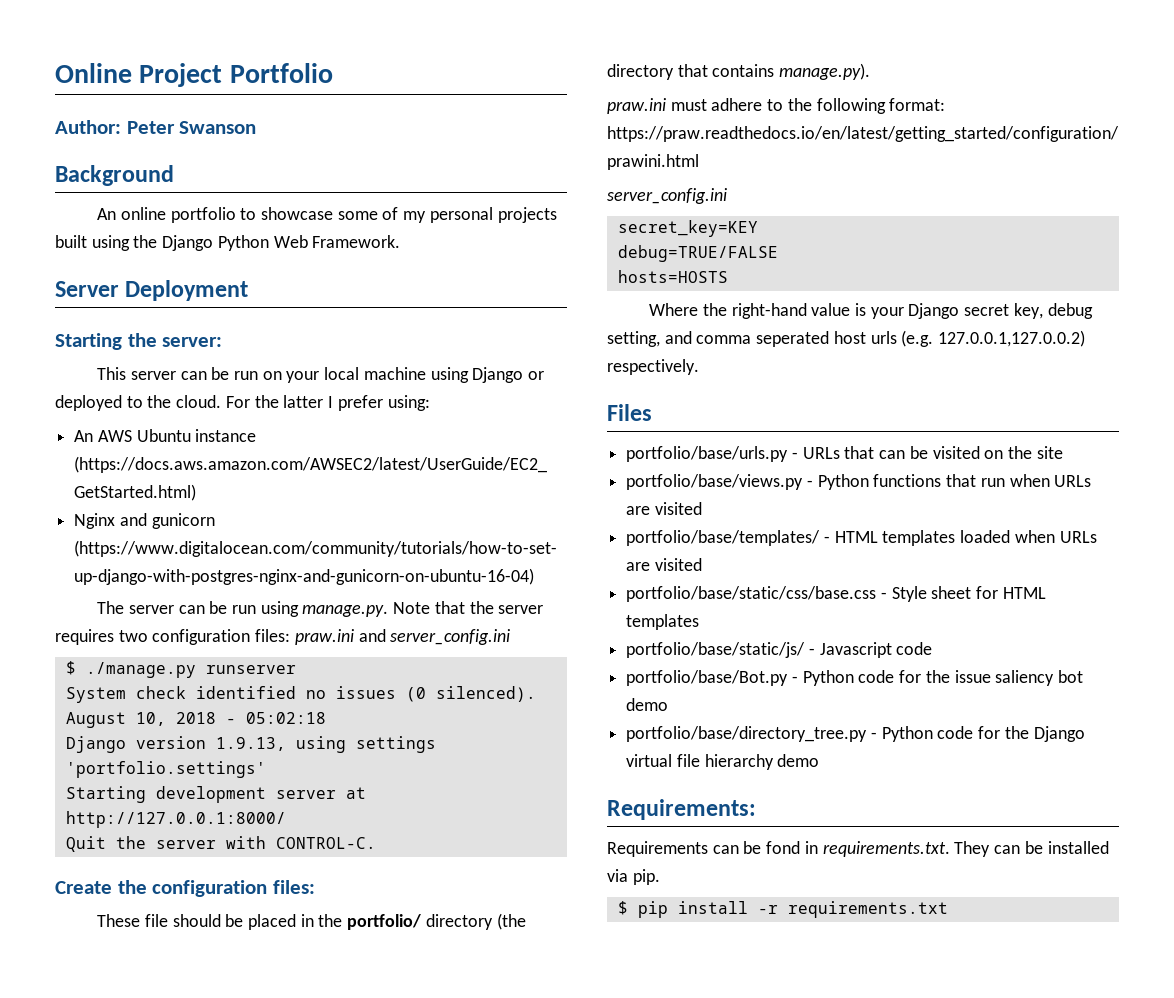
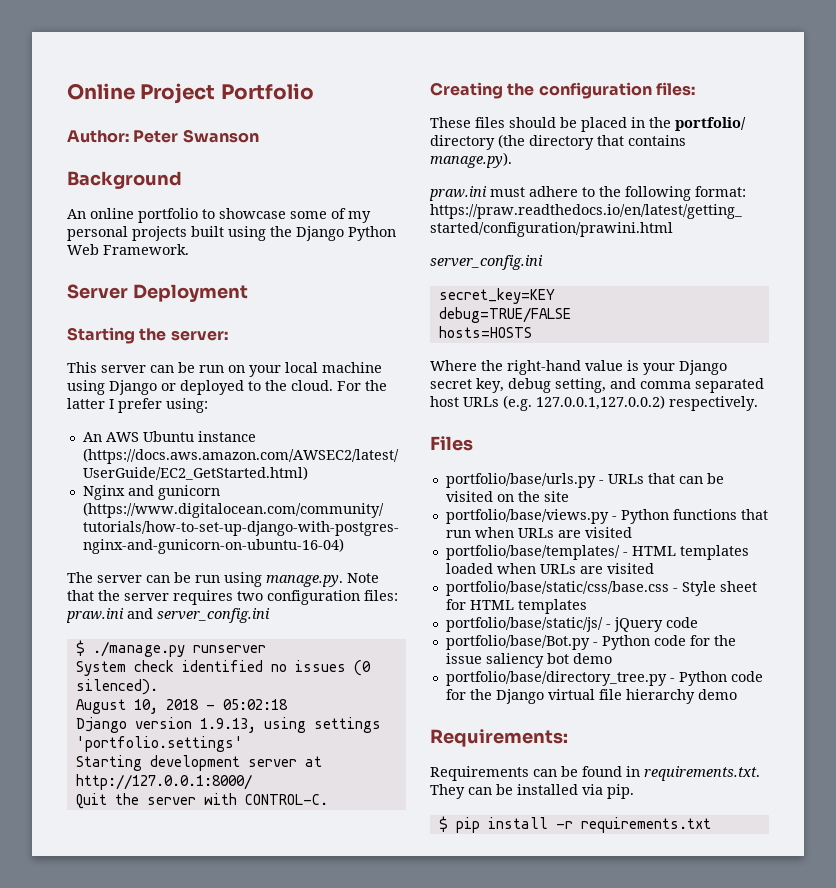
- Create the configuration files:
+ Creating the configuration files:
- These file should be placed in the portfolio/ directory (the directory that contains manage.py).
+ These files should be placed in the portfolio/ directory (the directory that contains manage.py).
- Where the right-hand value is your Django secret key, debug setting, and comma seperated host urls (e.g. 127.0.0.1,127.0.0.2) respectively.
+ Where the right-hand value is your Django secret key, debug setting, and comma separated host URLs (e.g. 127.0.0.1,127.0.0.2) respectively.
- portfolio/base/static/js/ - Javascript code
+ portfolio/base/static/js/ - jQuery code
- Requirements can be fond in requirements.txt. They can be installed via pip.
+ Requirements can be found in requirements.txt. They can be installed via pip.

